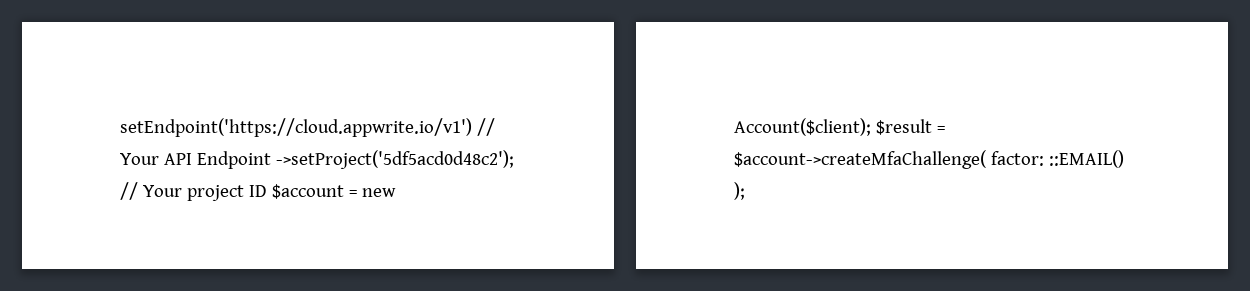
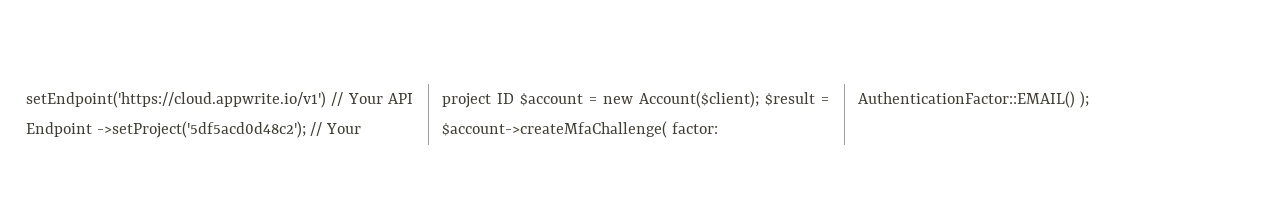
- setEndpoint('https://cloud.appwrite.io/v1') // Your API Endpoint ->setProject('5df5acd0d48c2'); // Your project ID $account = new Account($client); $result = $account->createMfaChallenge( factor: ::EMAIL() );
+ setEndpoint('https://cloud.appwrite.io/v1') // Your API Endpoint ->setProject('5df5acd0d48c2'); // Your project ID $account = new Account($client); $result = $account->createMfaChallenge( factor: AuthenticationFactor::EMAIL() );

